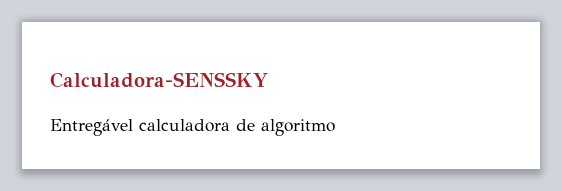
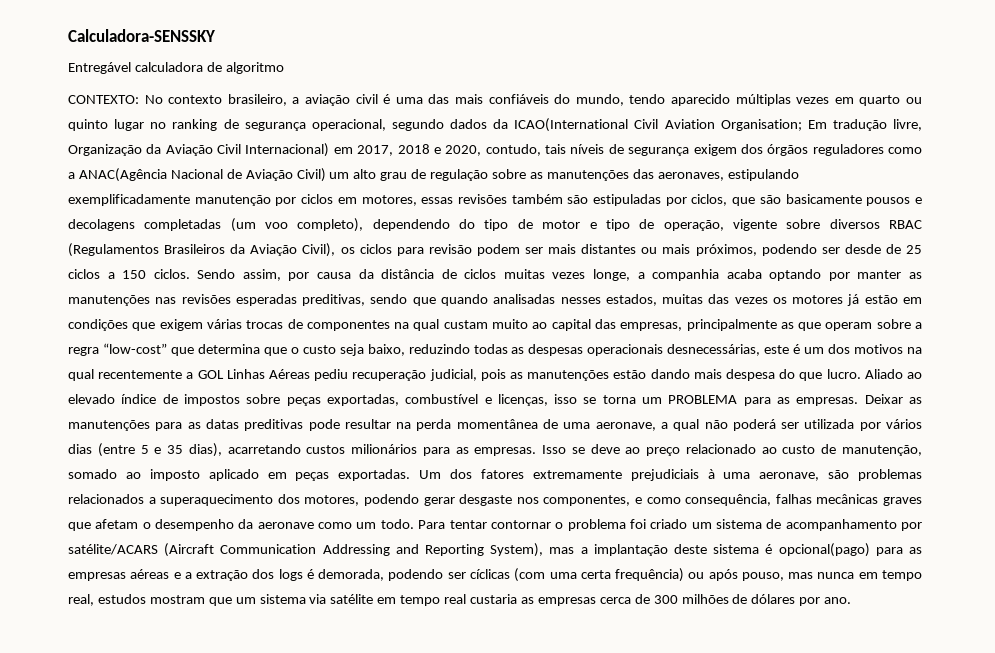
+ CONTEXTO: No contexto brasileiro, a aviação civil é uma das mais confiáveis do mundo, tendo aparecido múltiplas vezes em quarto ou quinto lugar no ranking de segurança operacional, segundo dados da ICAO(International Civil Aviation Organisation; Em tradução livre, Organização da Aviação Civil Internacional) em 2017, 2018 e 2020, contudo, tais níveis de segurança exigem dos órgãos reguladores como a ANAC(Agência Nacional de Aviação Civil) um alto grau de regulação sobre as manutenções das aeronaves, estipulando exemplificadamente manutenção por ciclos em motores, essas revisões também são estipuladas por ciclos, que são basicamente pousos e decolagens completadas (um voo completo), dependendo do tipo de motor e tipo de operação, vigente sobre diversos RBAC (Regulamentos Brasileiros da Aviação Civil), os ciclos para revisão podem ser mais distantes ou mais próximos, podendo ser desde de 25 ciclos a 150 ciclos. Sendo assim, por causa da distância de ciclos muitas vezes longe, a companhia acaba optando por manter as manutenções nas revisões esperadas preditivas, sendo que quando analisadas nesses estados, muitas das vezes os motores já estão em condições que exigem várias trocas de componentes na qual custam muito ao capital das empresas, principalmente as que operam sobre a regra “low-cost” que determina que o custo seja baixo, reduzindo todas as despesas operacionais desnecessárias, este é um dos motivos na qual recentemente a GOL Linhas Aéreas pediu recuperação judicial, pois as manutenções estão dando mais despesa do que lucro. Aliado ao elevado índice de impostos sobre peças exportadas, combustível e licenças, isso se torna um PROBLEMA para as empresas. Deixar as manutenções para as datas preditivas pode resultar na perda momentânea de uma aeronave, a qual não poderá ser utilizada por vários dias (entre 5 e 35 dias), acarretando custos milionários para as empresas. Isso se deve ao preço relacionado ao custo de manutenção, somado ao imposto aplicado em peças exportadas. Um dos fatores extremamente prejudiciais à uma aeronave, são problemas relacionados a superaquecimento dos motores, podendo gerar desgaste nos componentes, e como consequência, falhas mecânicas graves que afetam o desempenho da aeronave como um todo. Para tentar contornar o problema foi criado um sistema de acompanhamento por satélite/ACARS (Aircraft Communication Addressing and Reporting System), mas a implantação deste sistema é opcional(pago) para as empresas aéreas e a extração dos logs é demorada, podendo ser cíclicas (com uma certa frequência) ou após pouso, mas nunca em tempo real, estudos mostram que um sistema via satélite em tempo real custaria as empresas cerca de 300 milhões de dólares por ano.

